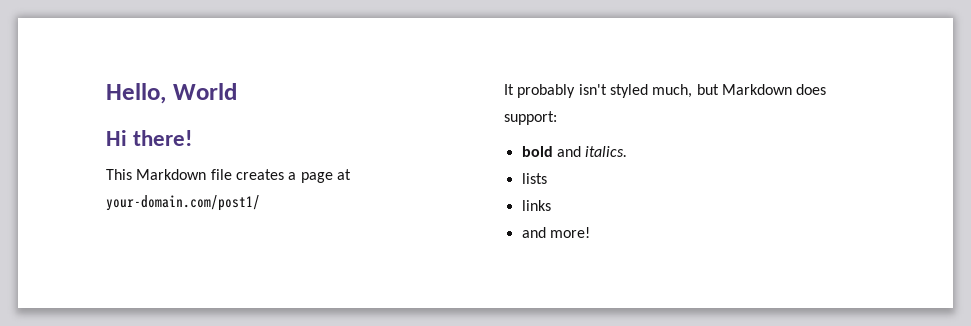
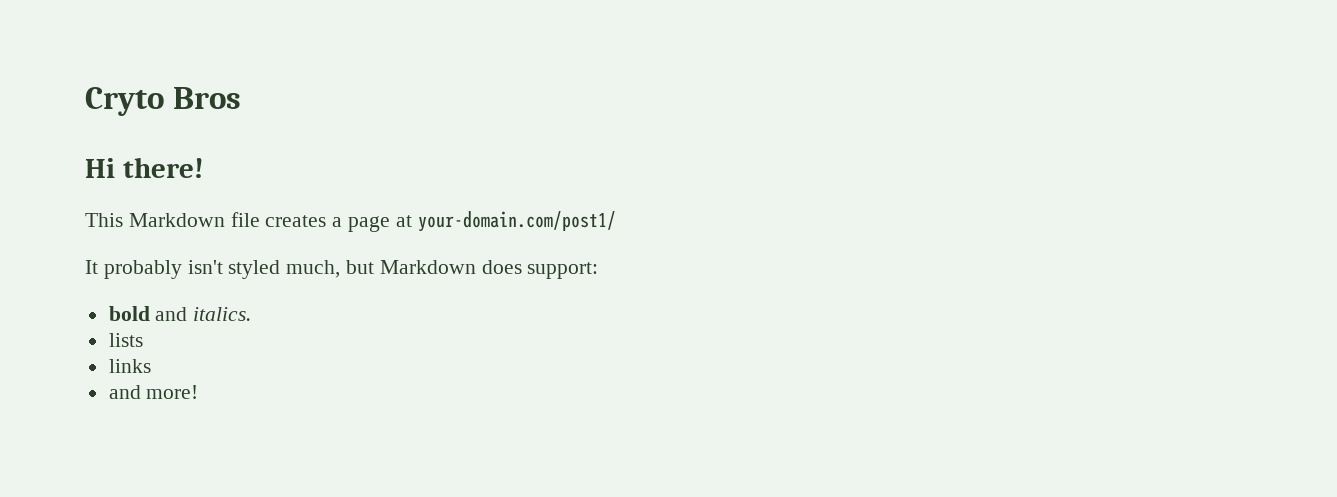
- Hello, World
+ Cryto Bros

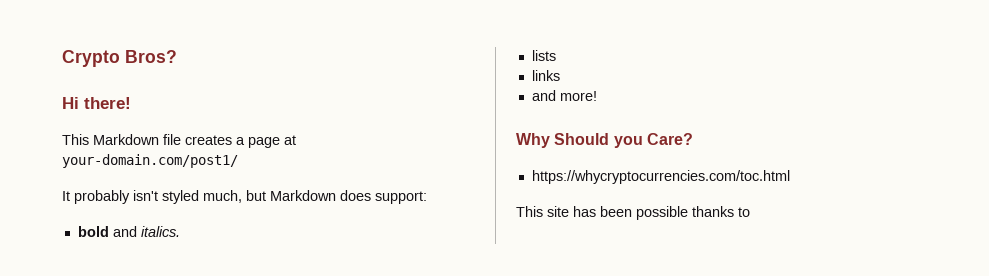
- Cryto Bros
+ Crypto Bros?
+ Why Should you Care?
+ https://whycryptocurrencies.com/toc.html
+ This site has been possible thanks to

